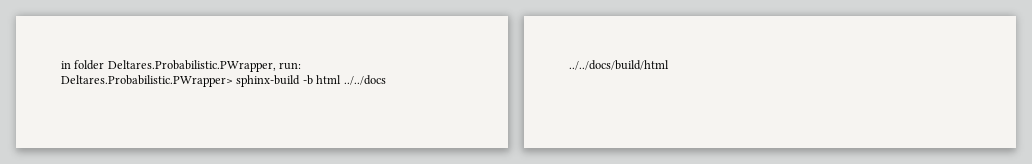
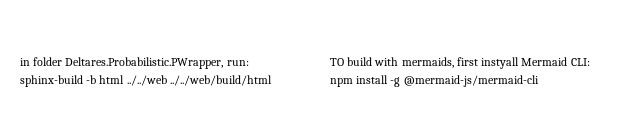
- in folder Deltares.Probabilistic.PWrapper, run: Deltares.Probabilistic.PWrapper> sphinx-build -b html ../../docs ../../docs/build/html
+ in folder Deltares.Probabilistic.PWrapper, run: sphinx-build -b html ../../web ../../web/build/html
+ TO build with mermaids, first instyall Mermaid CLI: npm install -g @mermaid-js/mermaid-cli

